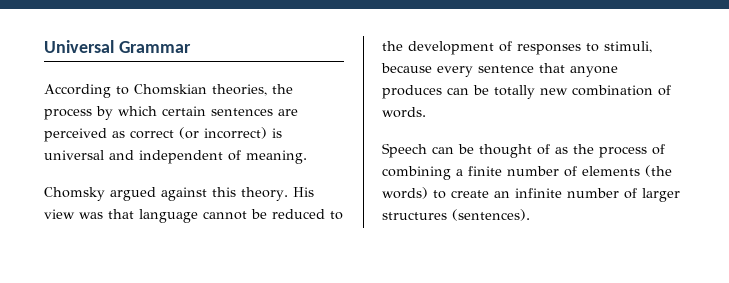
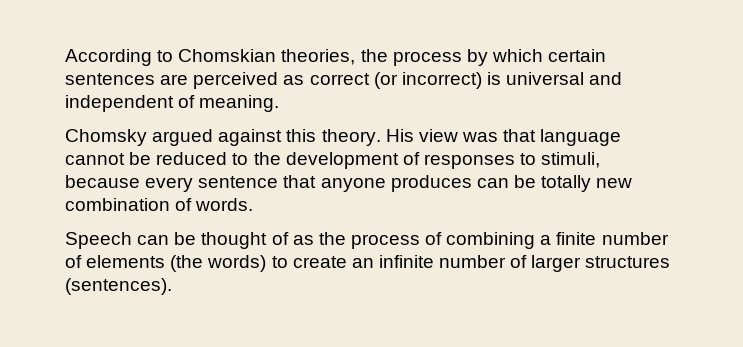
- Universal Grammar

